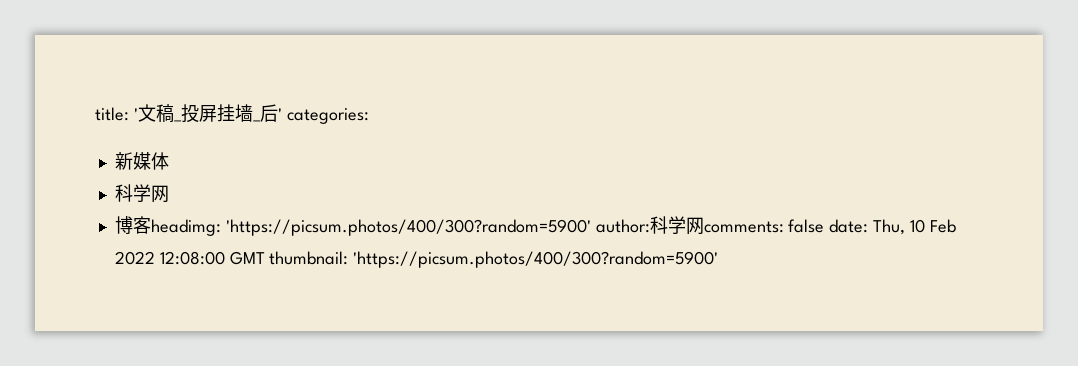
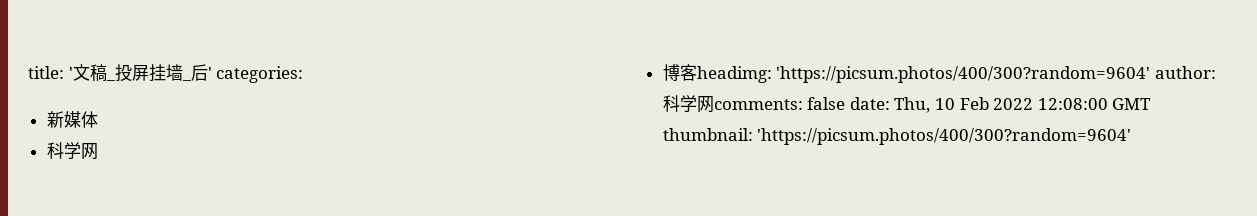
- 博客headimg: 'https://picsum.photos/400/300?random=5900' author:科学网comments: false date: Thu, 10 Feb 2022 12:08:00 GMT thumbnail: 'https://picsum.photos/400/300?random=5900'
+ 博客headimg: 'https://picsum.photos/400/300?random=9604' author:科学网comments: false date: Thu, 10 Feb 2022 12:08:00 GMT thumbnail: 'https://picsum.photos/400/300?random=9604'

